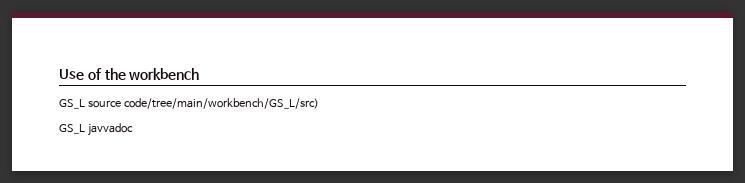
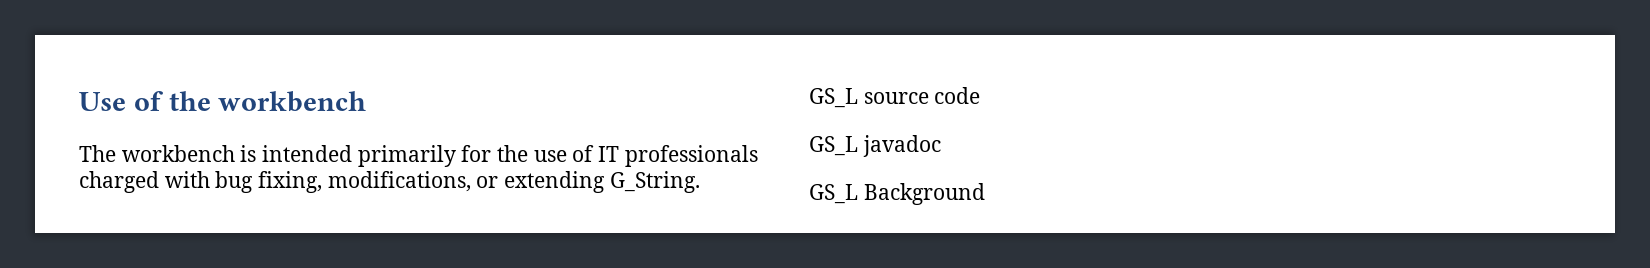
+ The workbench is intended primarily for the use of IT professionals charged with bug fixing, modifications, or extending G_String.
- GS_L source code/tree/main/workbench/GS_L/src)
- GS_L javvadoc
+ GS_L source code
+ GS_L javadoc
+ GS_L Background

